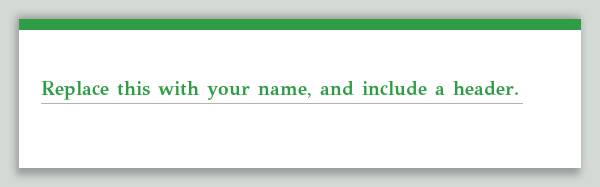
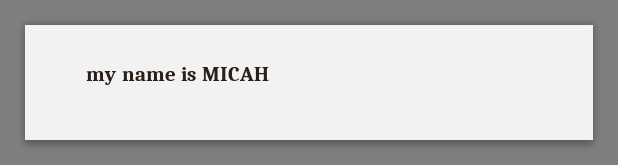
- Replace this with your name, and include a header.
+ my name is MICAH

